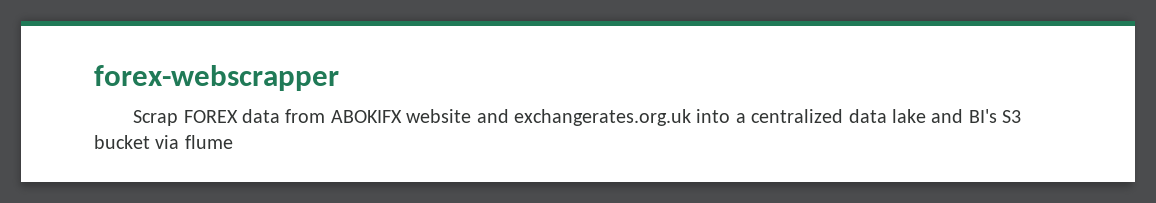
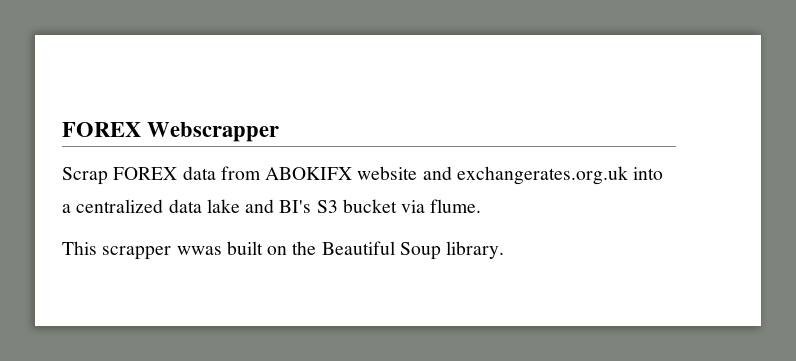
- forex-webscrapper
+ FOREX Webscrapper
- Scrap FOREX data from ABOKIFX website and exchangerates.org.uk into a centralized data lake and BI's S3 bucket via flume
+ Scrap FOREX data from ABOKIFX website and exchangerates.org.uk into a centralized data lake and BI's S3 bucket via flume.
+ This scrapper wwas built on the Beautiful Soup library.

